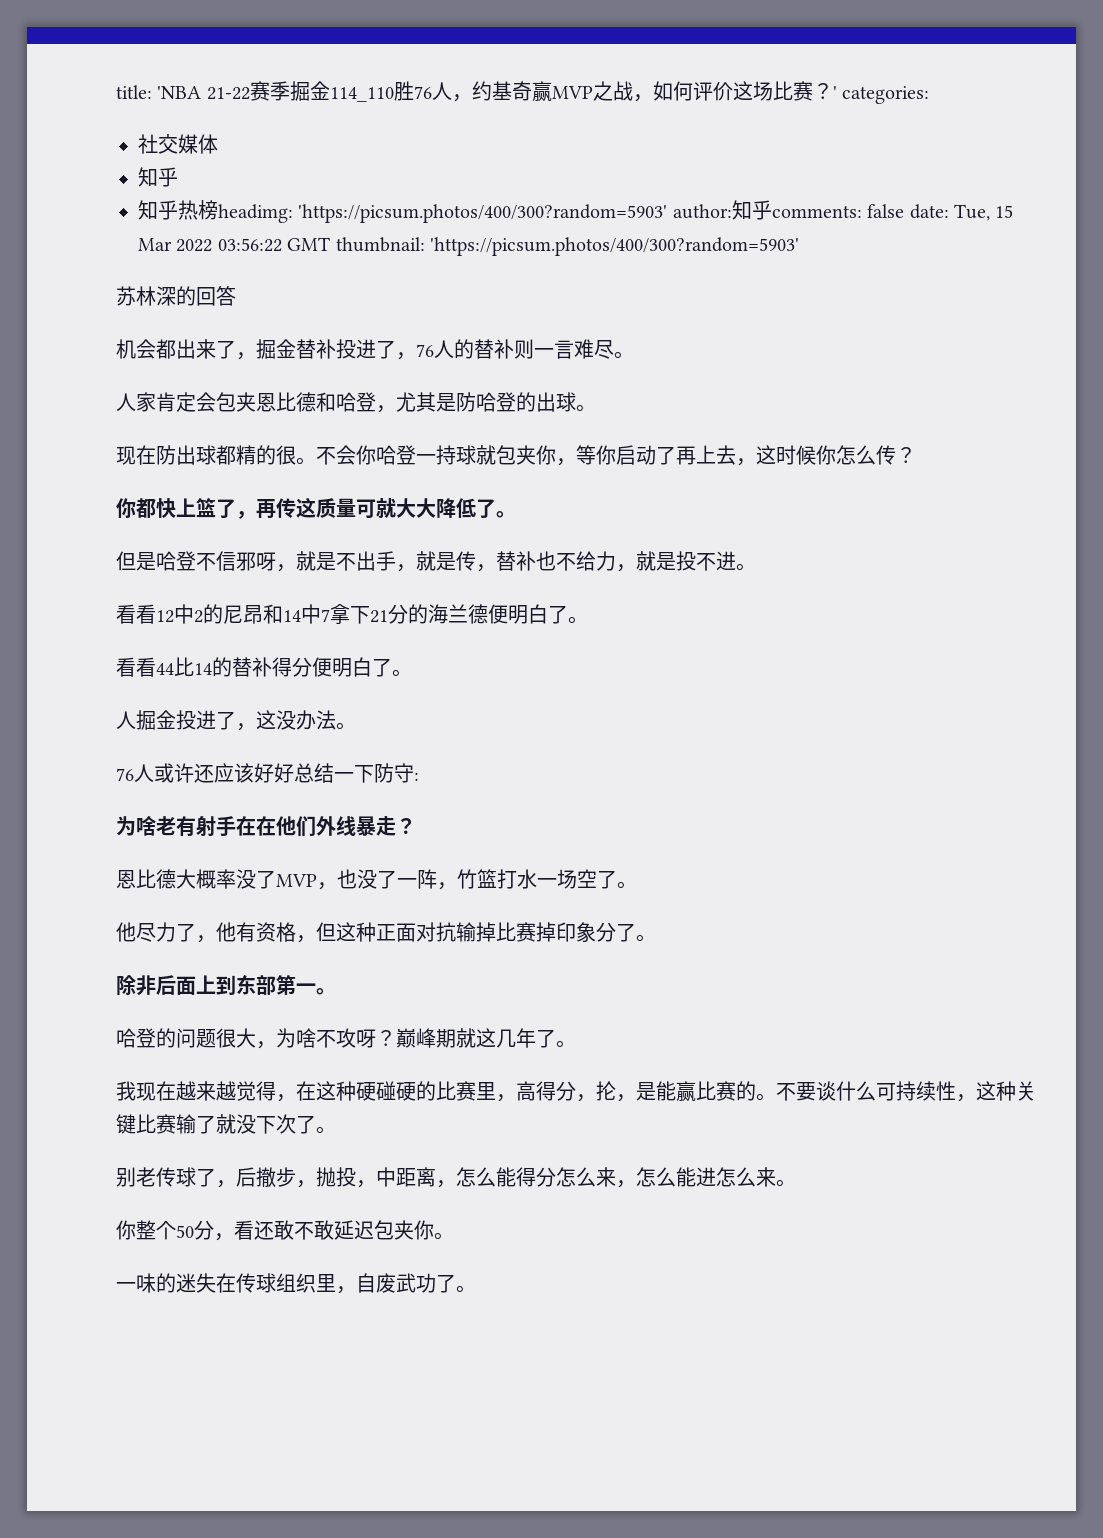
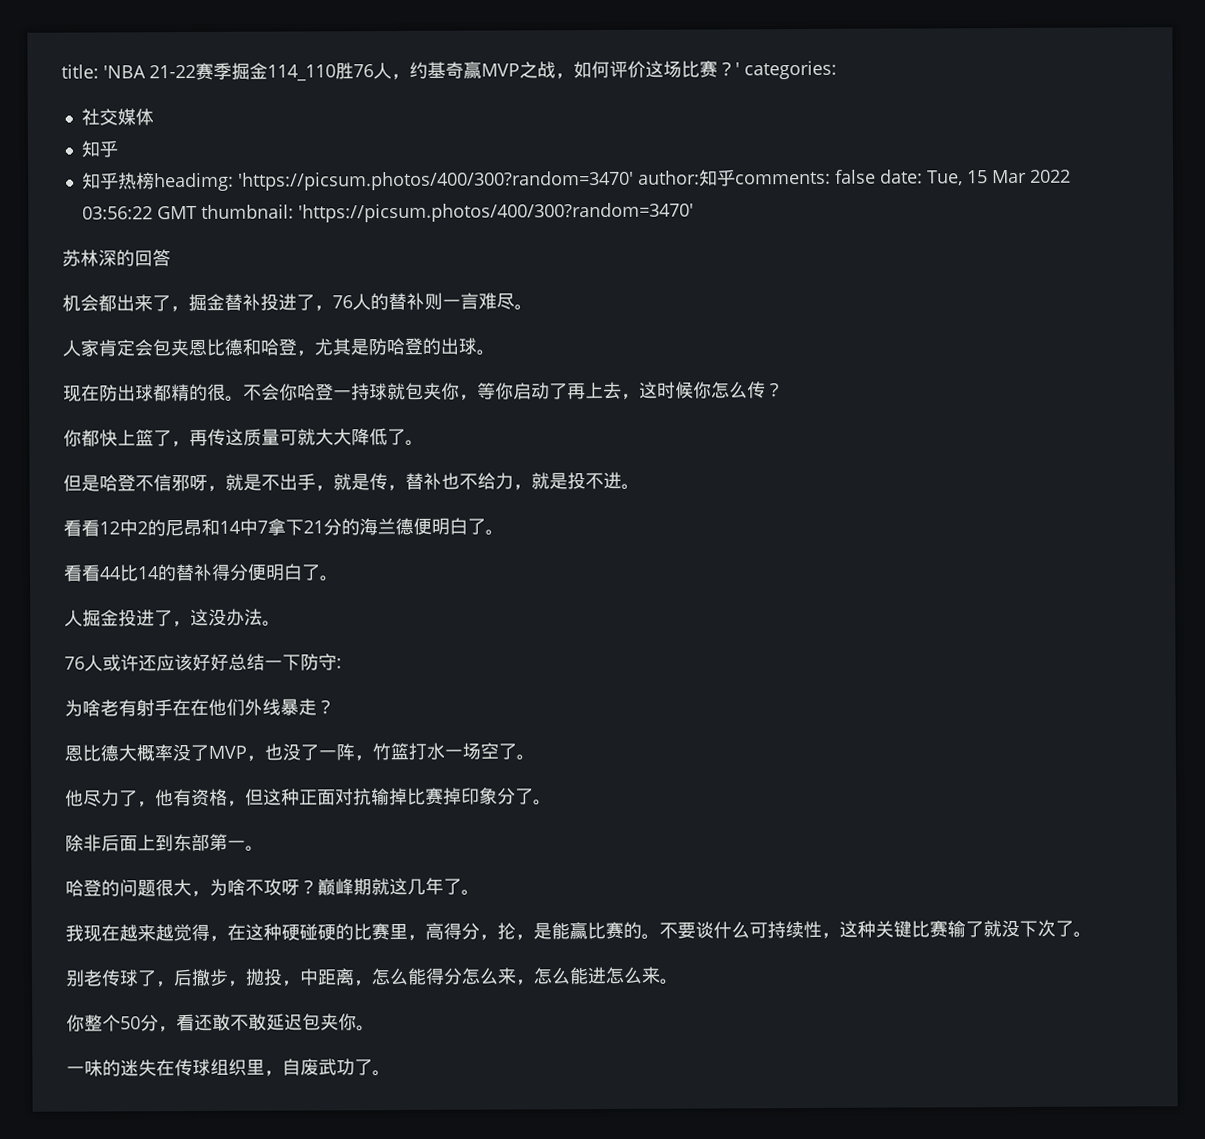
- 知乎热榜headimg: 'https://picsum.photos/400/300?random=5903' author:知乎comments: false date: Tue, 15 Mar 2022 03:56:22 GMT thumbnail: 'https://picsum.photos/400/300?random=5903'
+ 知乎热榜headimg: 'https://picsum.photos/400/300?random=3470' author:知乎comments: false date: Tue, 15 Mar 2022 03:56:22 GMT thumbnail: 'https://picsum.photos/400/300?random=3470'

